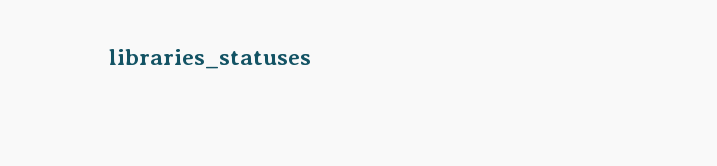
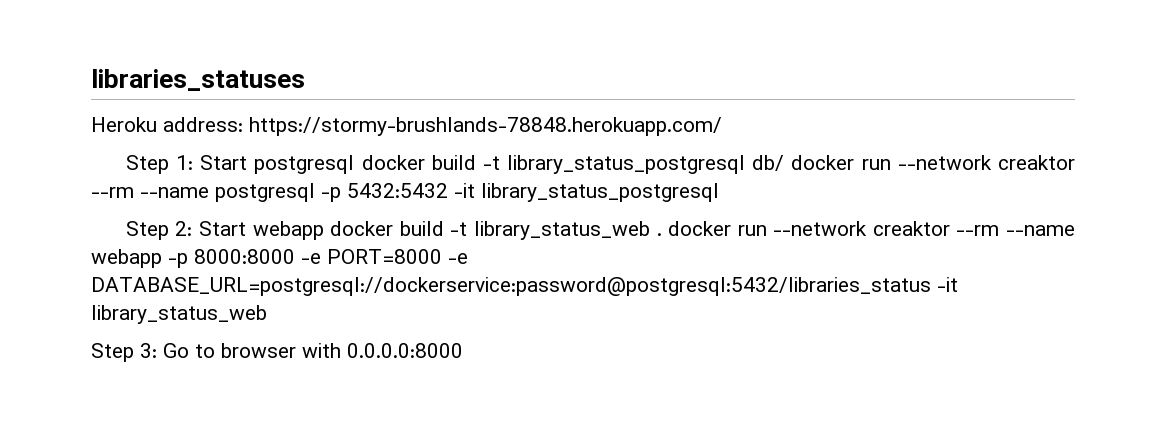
+ Heroku address: https://stormy-brushlands-78848.herokuapp.com/
+ Step 1: Start postgresql docker build -t library_status_postgresql db/ docker run --network creaktor --rm --name postgresql -p 5432:5432 -it library_status_postgresql
+ Step 2: Start webapp docker build -t library_status_web . docker run --network creaktor --rm --name webapp -p 8000:8000 -e PORT=8000 -e DATABASE_URL=postgresql://dockerservice:password@postgresql:5432/libraries_status -it library_status_web
+ Step 3: Go to browser with 0.0.0.0:8000

